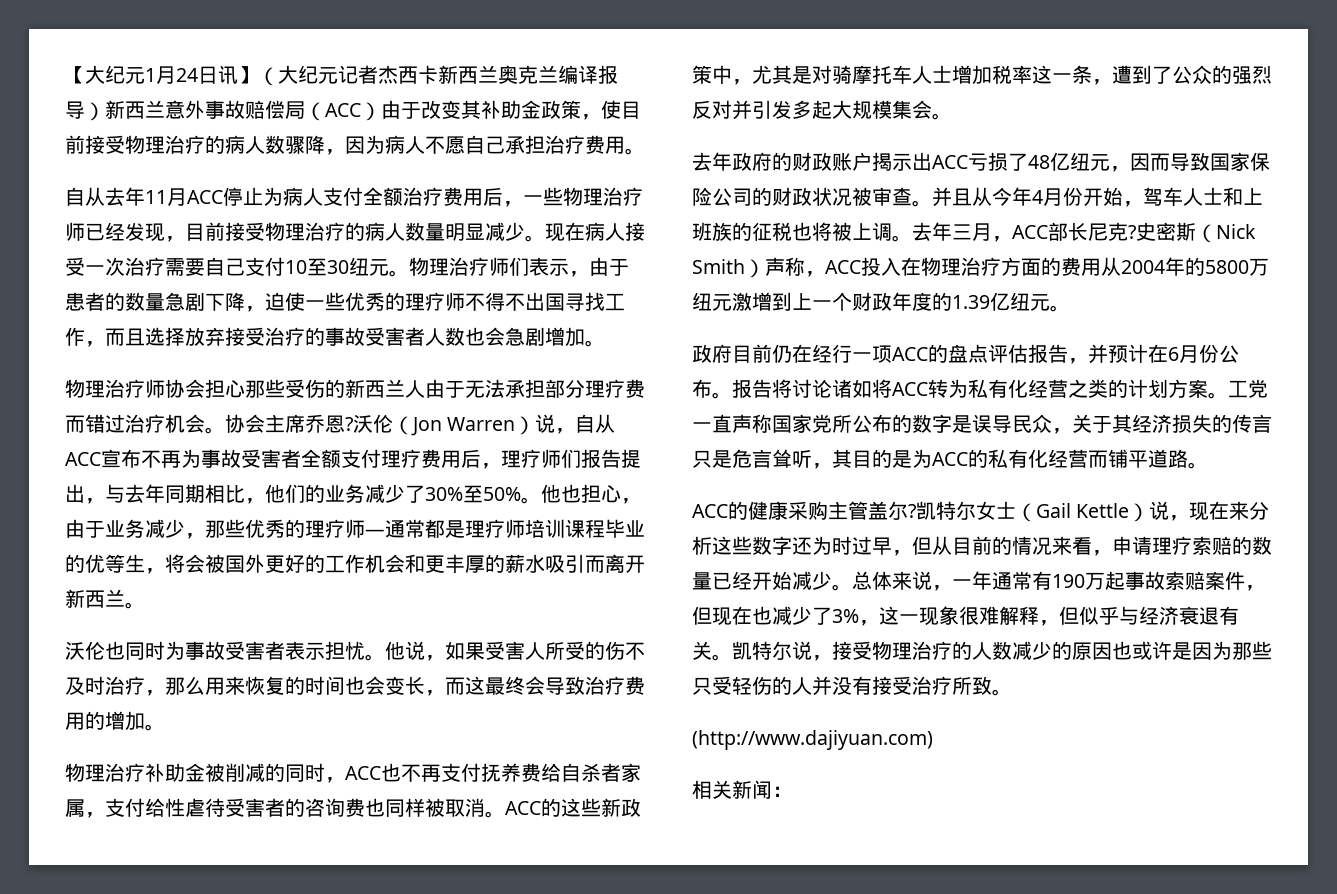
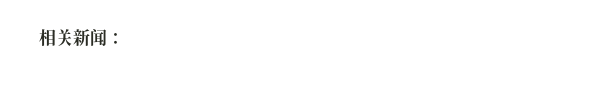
- 【大纪元1月24日讯】（大纪元记者杰西卡新西兰奥克兰编译报导）新西兰意外事故赔偿局（ACC）由于改变其补助金政策，使目前接受物理治疗的病人数骤降，因为病人不愿自己承担治疗费用。
- 自从去年11月ACC停止为病人支付全额治疗费用后，一些物理治疗师已经发现，目前接受物理治疗的病人数量明显减少。现在病人接受一次治疗需要自己支付10至30纽元。物理治疗师们表示，由于患者的数量急剧下降，迫使一些优秀的理疗师不得不出国寻找工作，而且选择放弃接受治疗的事故受害者人数也会急剧增加。
- 物理治疗师协会担心那些受伤的新西兰人由于无法承担部分理疗费而错过治疗机会。协会主席乔恩?沃伦（Jon Warren）说，自从ACC宣布不再为事故受害者全额支付理疗费用后，理疗师们报告提出，与去年同期相比，他们的业务减少了30%至50%。他也担心，由于业务减少，那些优秀的理疗师—通常都是理疗师培训课程毕业的优等生，将会被国外更好的工作机会和更丰厚的薪水吸引而离开新西兰。
- 沃伦也同时为事故受害者表示担忧。他说，如果受害人所受的伤不及时治疗，那么用来恢复的时间也会变长，而这最终会导致治疗费用的增加。
- 物理治疗补助金被削减的同时，ACC也不再支付抚养费给自杀者家属，支付给性虐待受害者的咨询费也同样被取消。ACC的这些新政策中，尤其是对骑摩托车人士增加税率这一条，遭到了公众的强烈反对并引发多起大规模集会。
- 去年政府的财政账户揭示出ACC亏损了48亿纽元，因而导致国家保险公司的财政状况被审查。并且从今年4月份开始，驾车人士和上班族的征税也将被上调。去年三月，ACC部长尼克?史密斯（Nick Smith）声称，ACC投入在物理治疗方面的费用从2004年的5800万纽元激增到上一个财政年度的1.39亿纽元。
- 政府目前仍在经行一项ACC的盘点评估报告，并预计在6月份公布。报告将讨论诸如将ACC转为私有化经营之类的计划方案。工党一直声称国家党所公布的数字是误导民众，关于其经济损失的传言只是危言耸听，其目的是为ACC的私有化经营而铺平道路。
- ACC的健康采购主管盖尔?凯特尔女士（Gail Kettle）说，现在来分析这些数字还为时过早，但从目前的情况来看，申请理疗索赔的数量已经开始减少。总体来说，一年通常有190万起事故索赔案件，但现在也减少了3%，这一现象很难解释，但似乎与经济衰退有关。凯特尔说，接受物理治疗的人数减少的原因也或许是因为那些只受轻伤的人并没有接受治疗所致。
- (http://www.dajiyuan.com)

